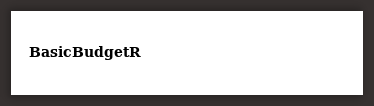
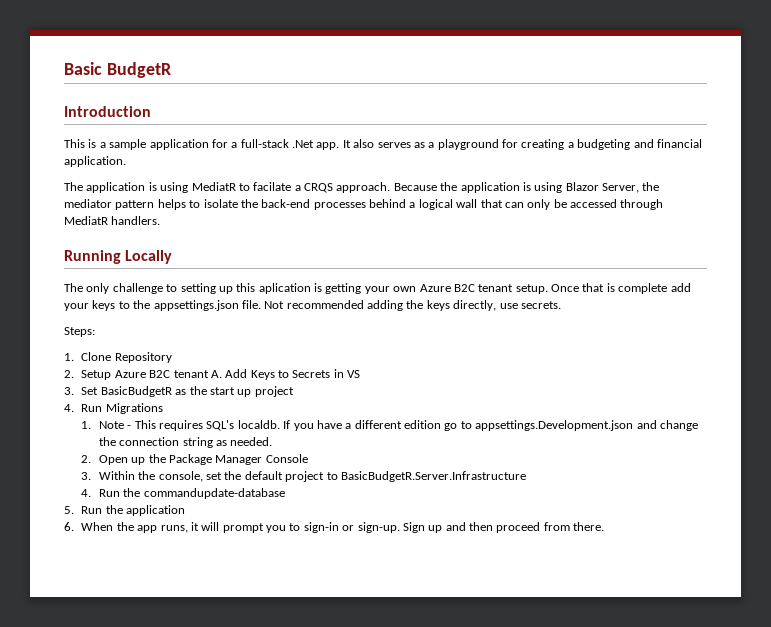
- BasicBudgetR
+ Basic BudgetR
+ Introduction
+ This is a sample application for a full-stack .Net app. It also serves as a playground for creating a budgeting and financial application.
+ The application is using MediatR to facilate a CRQS approach. Because the application is using Blazor Server, the mediator pattern helps to isolate the back-end processes behind a logical wall that can only be accessed through MediatR handlers.
+ Running Locally
+ The only challenge to setting up this aplication is getting your own Azure B2C tenant setup. Once that is complete add your keys to the appsettings.json file. Not recommended adding the keys directly, use secrets.
+ Steps:
+ 1. Clone Repository
+ 2. Setup Azure B2C tenant A. Add Keys to Secrets in VS
+ 3. Set BasicBudgetR as the start up project
+ 4. Run Migrations
+ 1. Note - This requires SQL's localdb. If you have a different edition go to appsettings.Development.json and change the connection string as needed.
+ 2. Open up the Package Manager Console
+ 3. Within the console, set the default project to BasicBudgetR.Server.Infrastructure
+ 4. Run the commandupdate-database
+ 5. Run the application
+ 6. When the app runs, it will prompt you to sign-in or sign-up. Sign up and then proceed from there.

